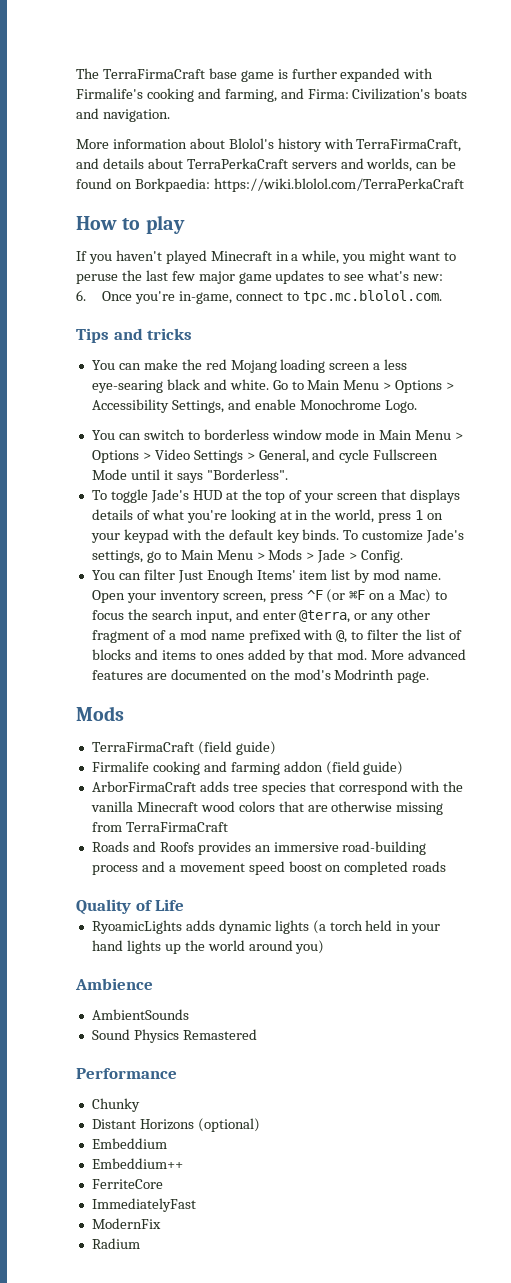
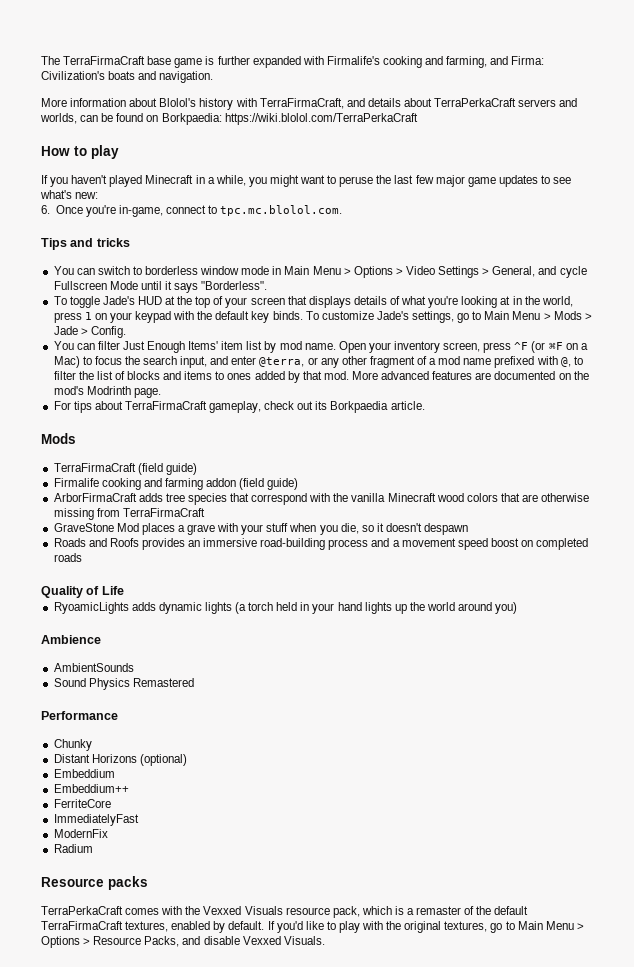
- You can make the red Mojang loading screen a less eye-searing black and white. Go to Main Menu > Options > Accessibility Settings, and enable Monochrome Logo.
+ For tips about TerraFirmaCraft gameplay, check out its Borkpaedia article.
+ GraveStone Mod places a grave with your stuff when you die, so it doesn't despawn
+ Resource packs
+ TerraPerkaCraft comes with the Vexxed Visuals resource pack, which is a remaster of the default TerraFirmaCraft textures, enabled by default. If you'd like to play with the original textures, go to Main Menu > Options > Resource Packs, and disable Vexxed Visuals.

